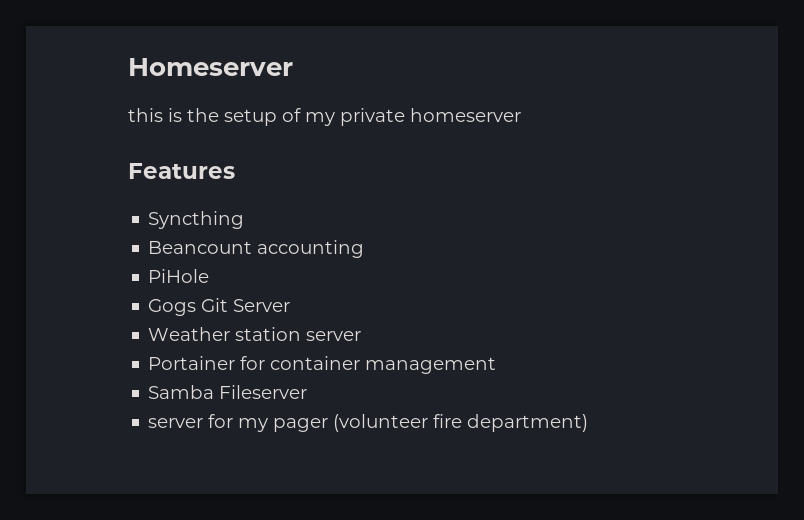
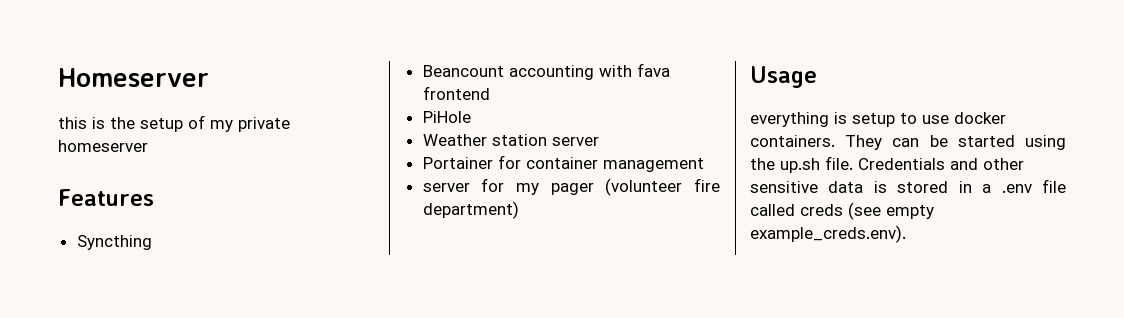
- Beancount accounting
+ Beancount accounting with fava frontend
  PiHole
- Gogs Git Server
- Samba Fileserver
+ Usage
+ everything is setup to use docker containers. They can be started using the up.sh file. Credentials and other sensitive data is stored in a .env file called creds (see empty example_creds.env).

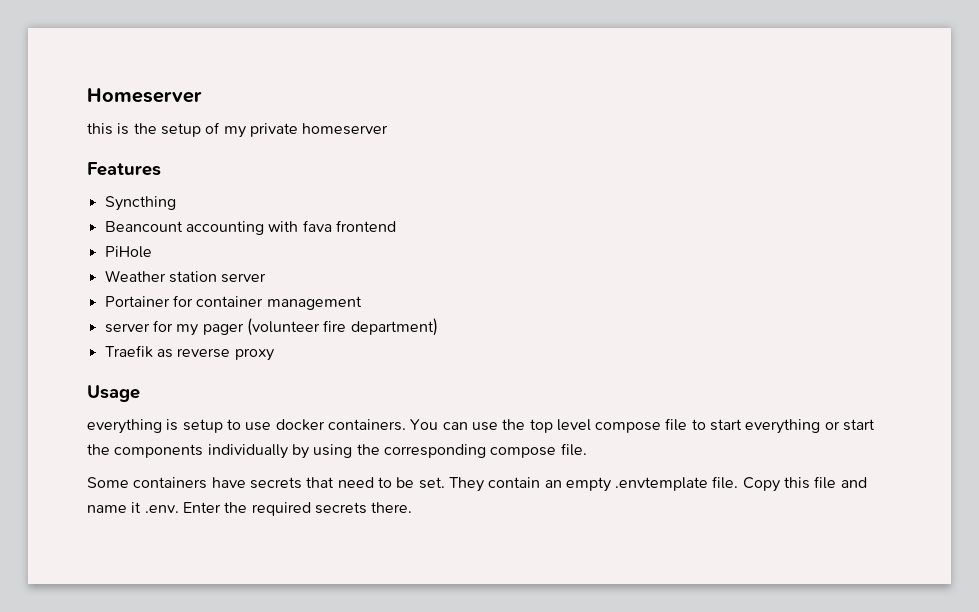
+ Traefik as reverse proxy
- They can be started using the up.sh file. Credentials and other sensitive data is stored in a .env file called creds (see empty example_creds.env).
+ You can use the top level compose file to start everything or start the components individually by using the corresponding compose file.
+ Some containers have secrets that need to be set. They contain an empty .envtemplate file. Copy this file and name it .env. Enter the required secrets there.

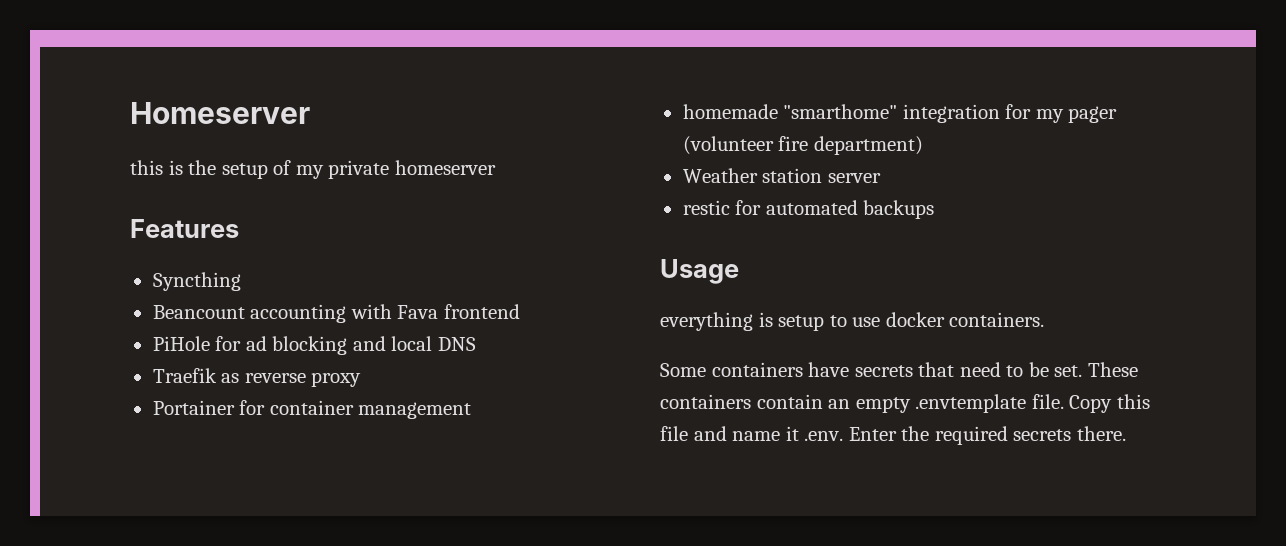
- Beancount accounting with fava frontend
+ Beancount accounting with Fava frontend
- PiHole
- Weather station server
+ PiHole for ad blocking and local DNS
+ Traefik as reverse proxy
- server for my pager (volunteer fire department)
+ homemade "smarthome" integration for my pager (volunteer fire department)
- Traefik as reverse proxy
+ Weather station server
+ restic for automated backups
- You can use the top level compose file to start everything or start the components individually by using the corresponding compose file.
- They contain an empty .envtemplate file.
+ These containers contain an empty .envtemplate file.

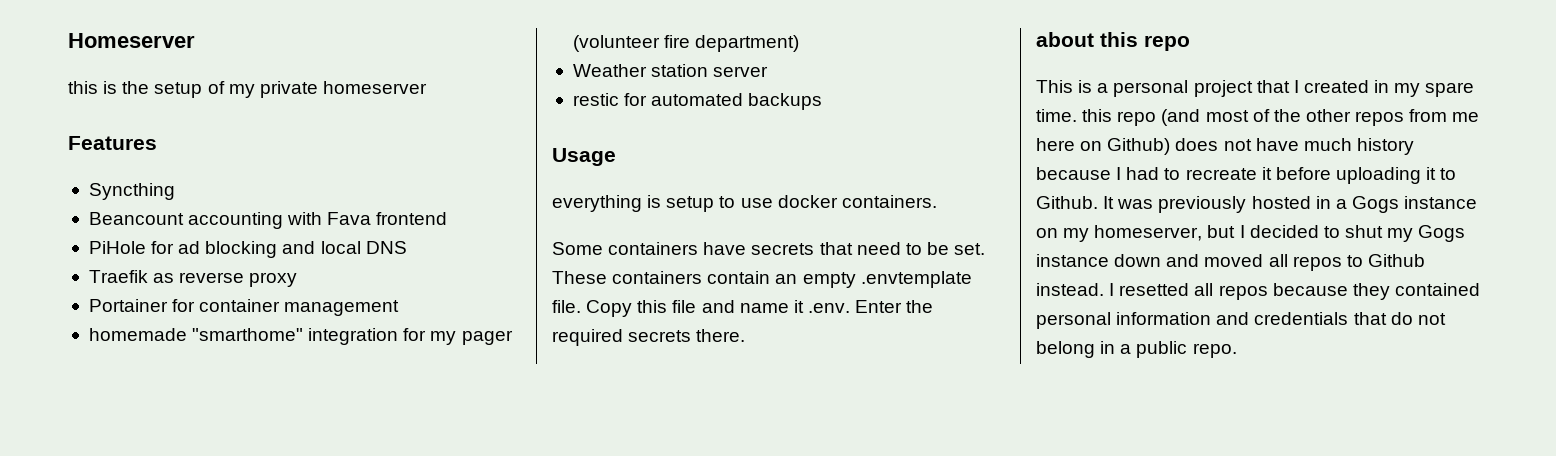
+ about this repo
+ This is a personal project that I created in my spare time. this repo (and most of the other repos from me here on Github) does not have much history because I had to recreate it before uploading it to Github. It was previously hosted in a Gogs instance on my homeserver, but I decided to shut my Gogs instance down and moved all repos to Github instead. I resetted all repos because they contained personal information and credentials that do not belong in a public repo.

